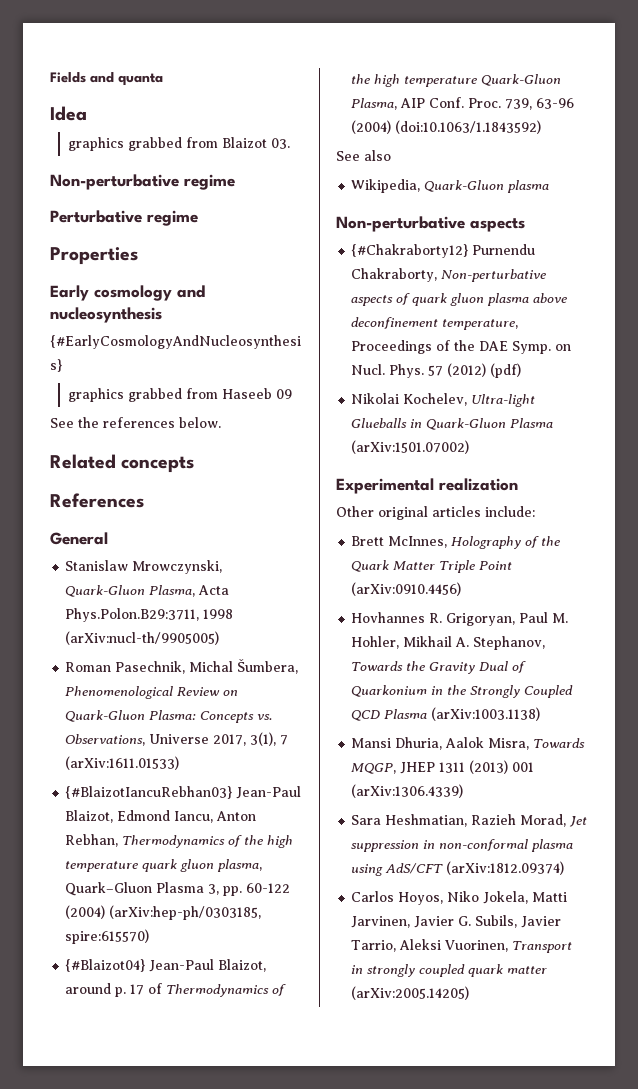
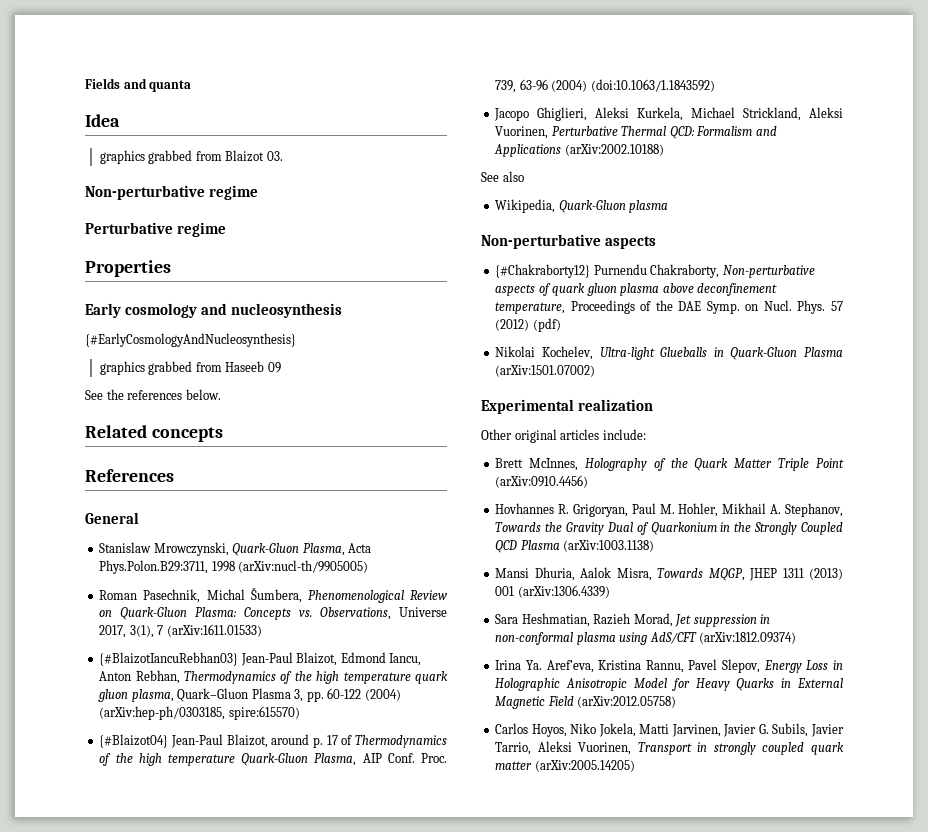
+ Jacopo Ghiglieri, Aleksi Kurkela, Michael Strickland, Aleksi Vuorinen, Perturbative Thermal QCD: Formalism and Applications (arXiv:2002.10188)
+ Irina Ya. Aref'eva, Kristina Rannu, Pavel Slepov, Energy Loss in Holographic Anisotropic Model for Heavy Quarks in External Magnetic Field (arXiv:2012.05758)

